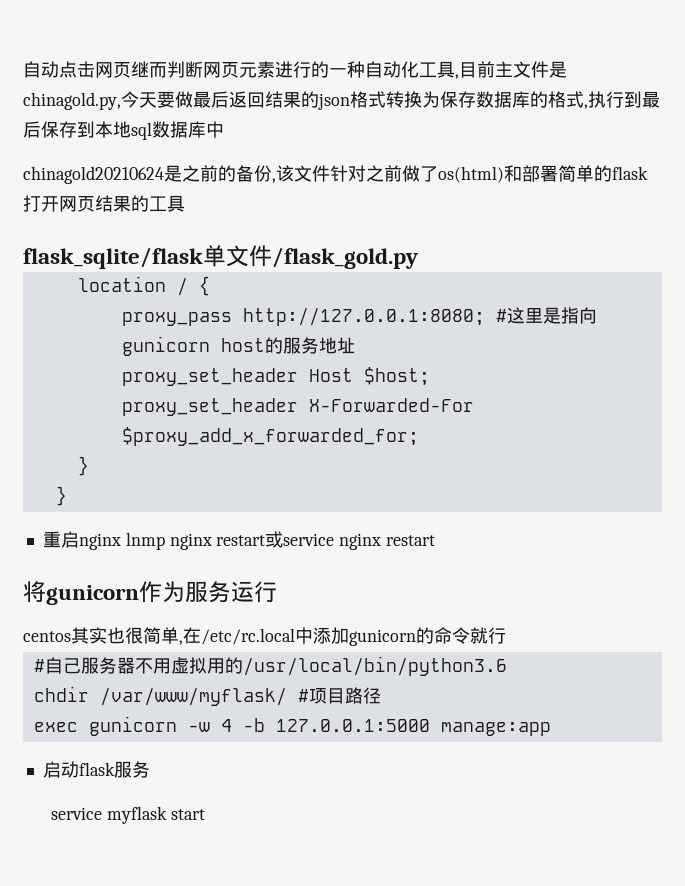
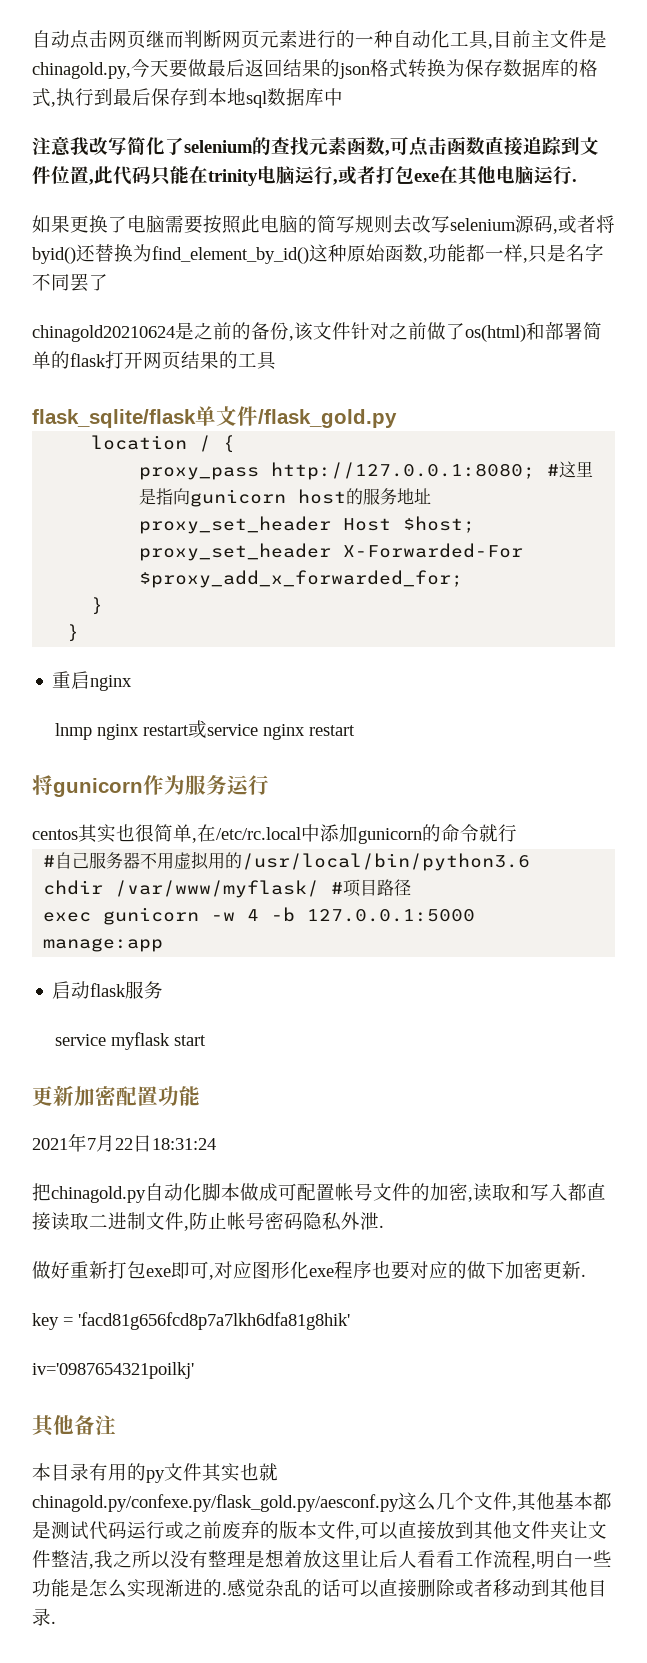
+ 注意我改写简化了selenium的查找元素函数,可点击函数直接追踪到文件位置,此代码只能在trinity电脑运行,或者打包exe在其他电脑运行.
+ 如果更换了电脑需要按照此电脑的简写规则去改写selenium源码,或者将byid()还替换为find_element_by_id()这种原始函数,功能都一样,只是名字不同罢了
- 重启nginx lnmp nginx restart或service nginx restart
+ 重启nginx
+ lnmp nginx restart或service nginx restart
+ 更新加密配置功能
+ 2021年7月22日18:31:24
+ 把chinagold.py自动化脚本做成可配置帐号文件的加密,读取和写入都直接读取二进制文件,防止帐号密码隐私外泄.
+ 做好重新打包exe即可,对应图形化exe程序也要对应的做下加密更新.
+ key = 'facd81g656fcd8p7a7lkh6dfa81g8hik'
+ iv='0987654321poilkj'
+ 其他备注
+ 本目录有用的py文件其实也就chinagold.py/confexe.py/flask_gold.py/aesconf.py这么几个文件,其他基本都是测试代码运行或之前废弃的版本文件,可以直接放到其他文件夹让文件整洁,我之所以没有整理是想着放这里让后人看看工作流程,明白一些功能是怎么实现渐进的.感觉杂乱的话可以直接删除或者移动到其他目录.

